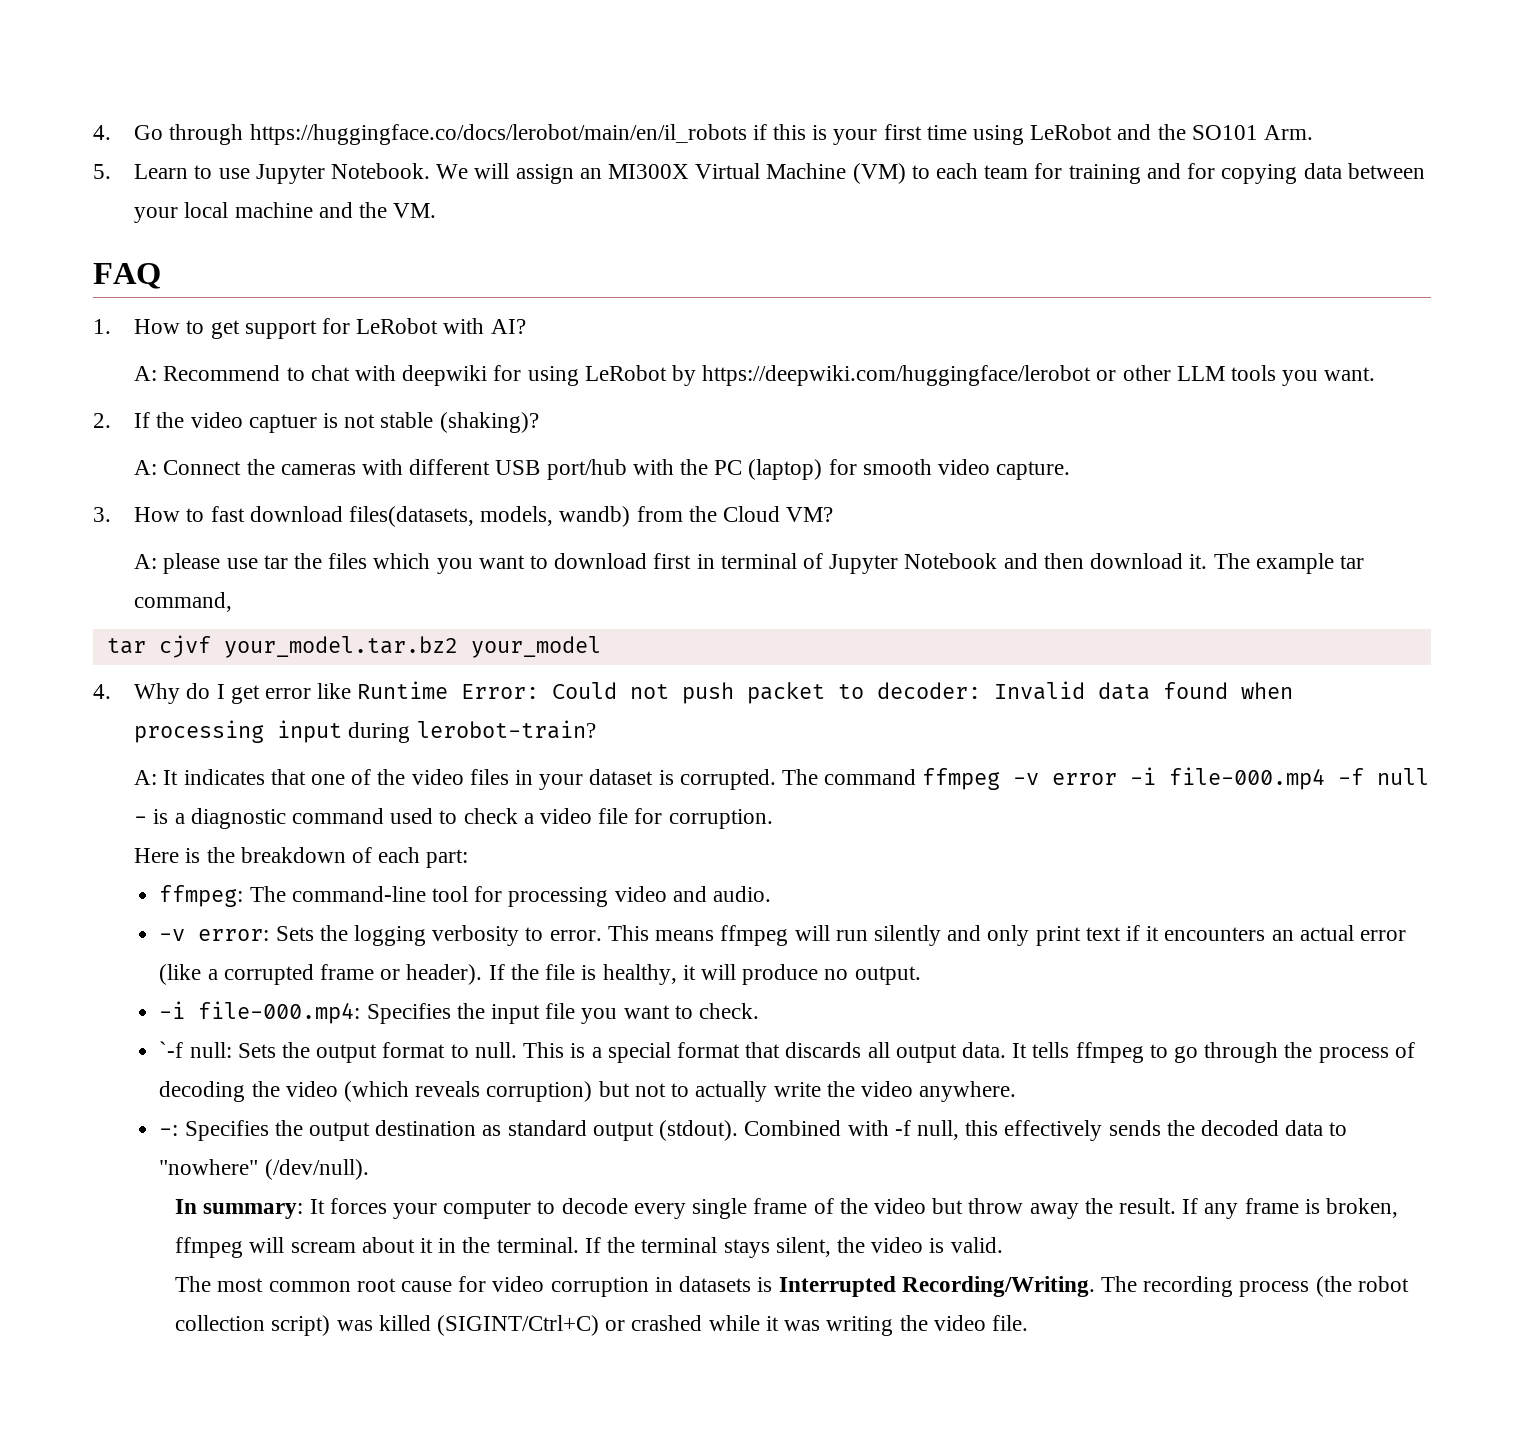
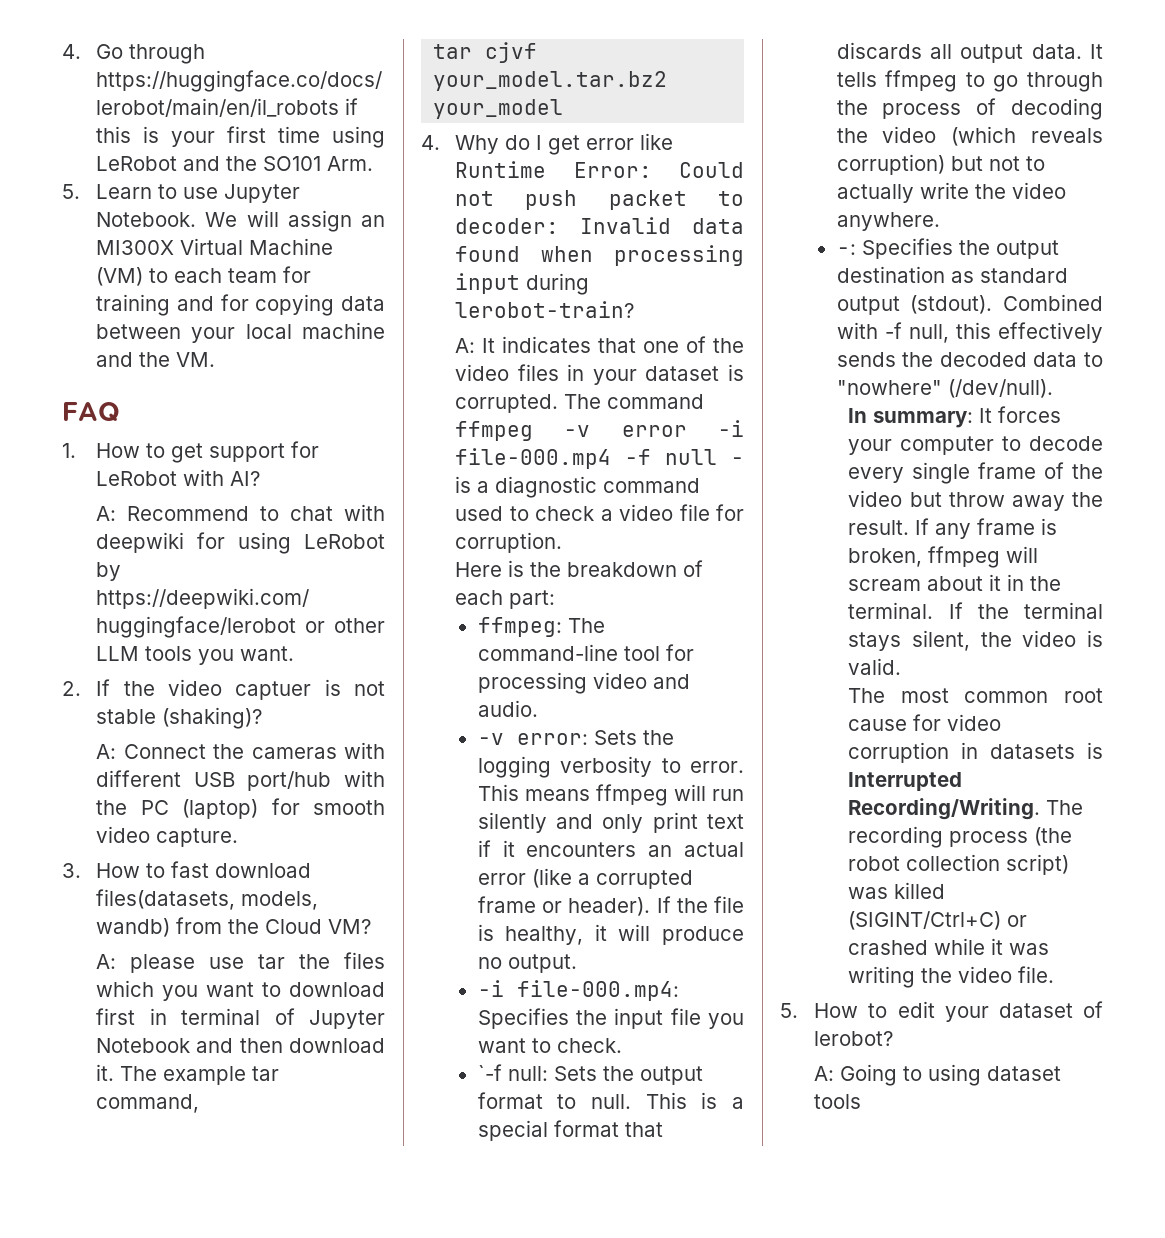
+ 5. How to edit your dataset of lerobot?
+ A: Going to using dataset tools

